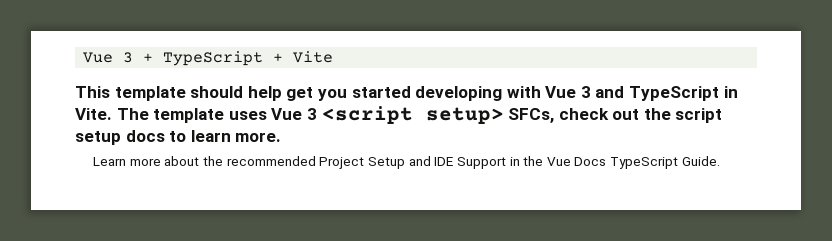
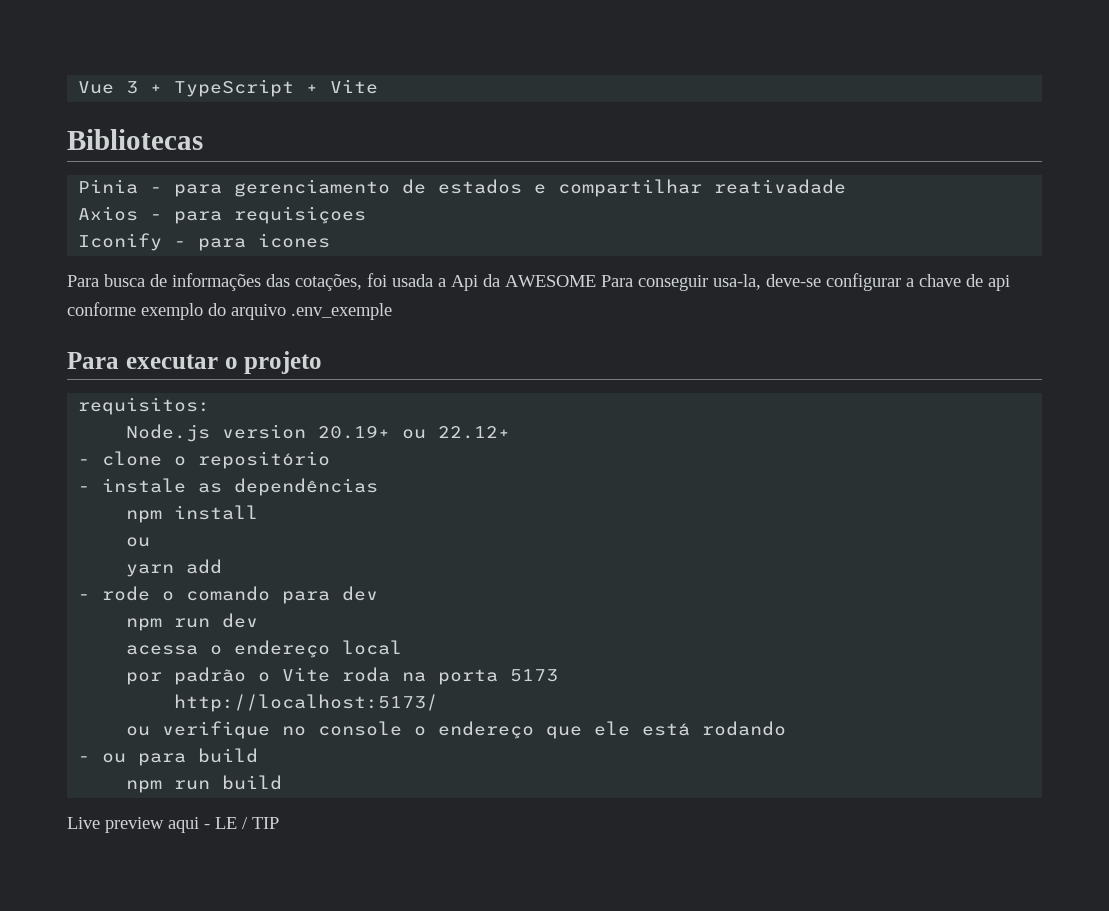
- This template should help get you started developing with Vue 3 and TypeScript in Vite. The template uses Vue 3 <script setup> SFCs, check out the script setup docs to learn more.
- Learn more about the recommended Project Setup and IDE Support in the Vue Docs TypeScript Guide.
+ Bibliotecas
+ Pinia - para gerenciamento de estados e compartilhar reativadade
+ Axios - para requisiçoes
+ Iconify - para icones
+ Para busca de informações das cotações, foi usada a Api da AWESOME Para conseguir usa-la, deve-se configurar a chave de api conforme exemplo do arquivo .env_exemple
+ Para executar o projeto
+ requisitos:
+ Node.js version 20.19+ ou 22.12+
+ - clone o repositório
+ - instale as dependências
+ npm install
+ ou
+ yarn add
+ - rode o comando para dev
+ npm run dev
+ acessa o endereço local
+ por padrão o Vite roda na porta 5173
+ http://localhost:5173/
+ ou verifique no console o endereço que ele está rodando
+ - ou para build
+ npm run build
+ Live preview aqui - LE / TIP

